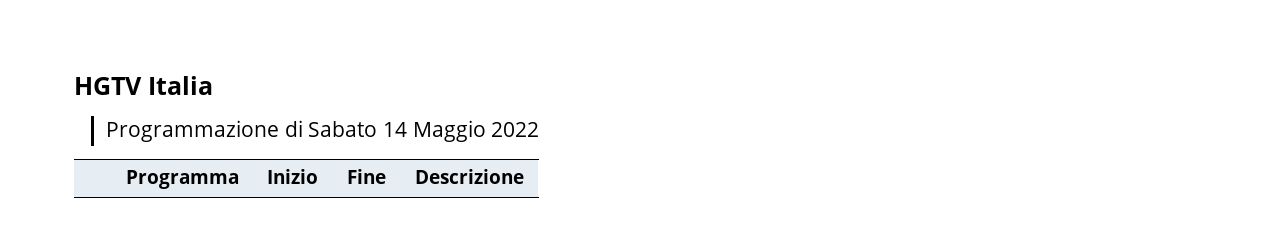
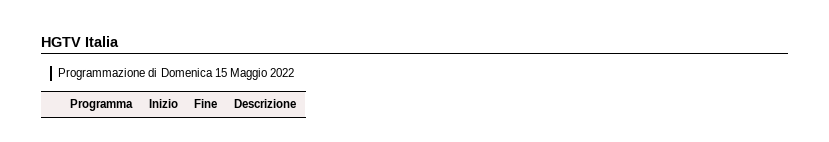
- Programmazione di Sabato 14 Maggio 2022
+ Programmazione di Domenica 15 Maggio 2022

